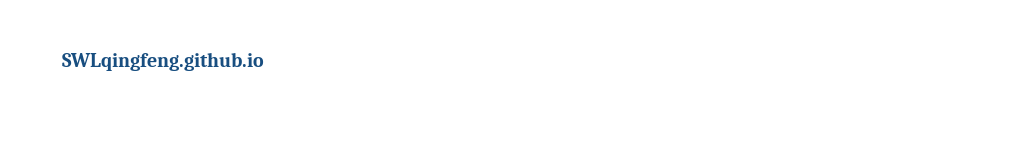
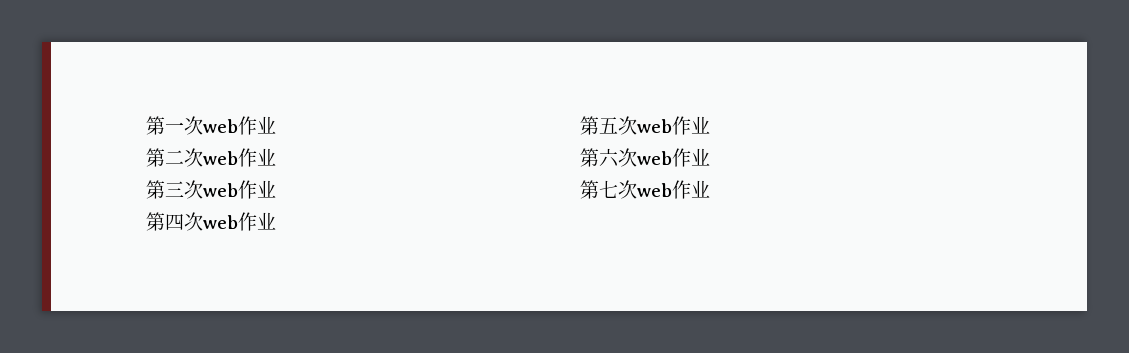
- SWLqingfeng.github.io
+ 第一次web作业
+ 第二次web作业
+ 第三次web作业
+ 第四次web作业
+ 第五次web作业
+ 第六次web作业
+ 第七次web作业

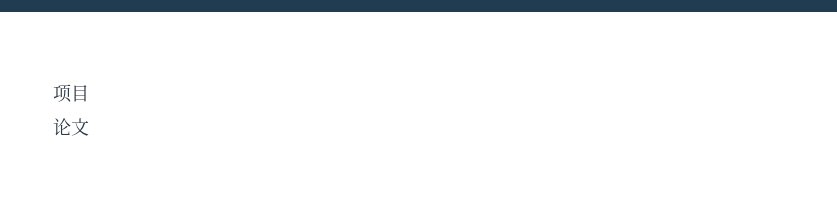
- 第一次web作业
- 第二次web作业
- 第三次web作业
- 第四次web作业
- 第五次web作业
- 第六次web作业
- 第七次web作业
+ 项目
+ 论文

